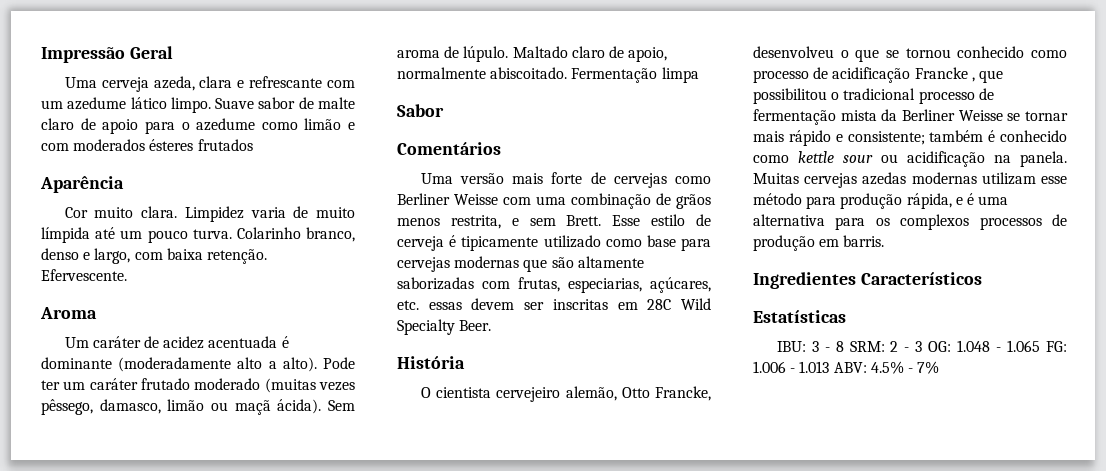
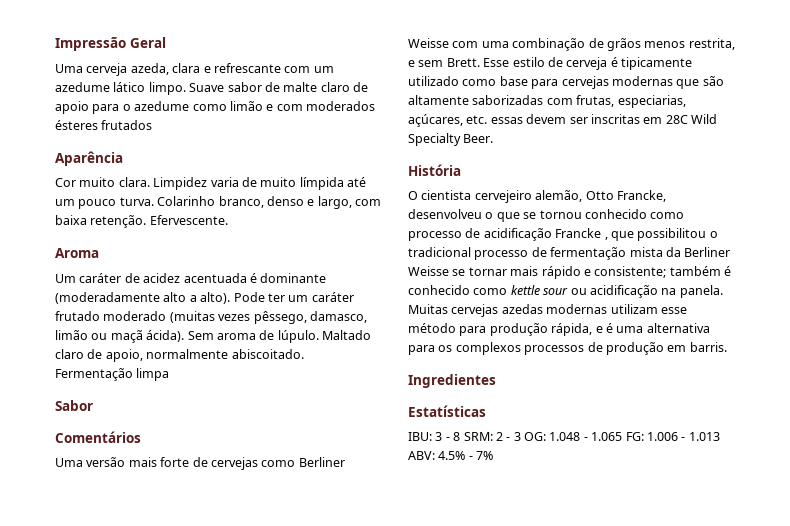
- Ingredientes Característicos
+ Ingredientes

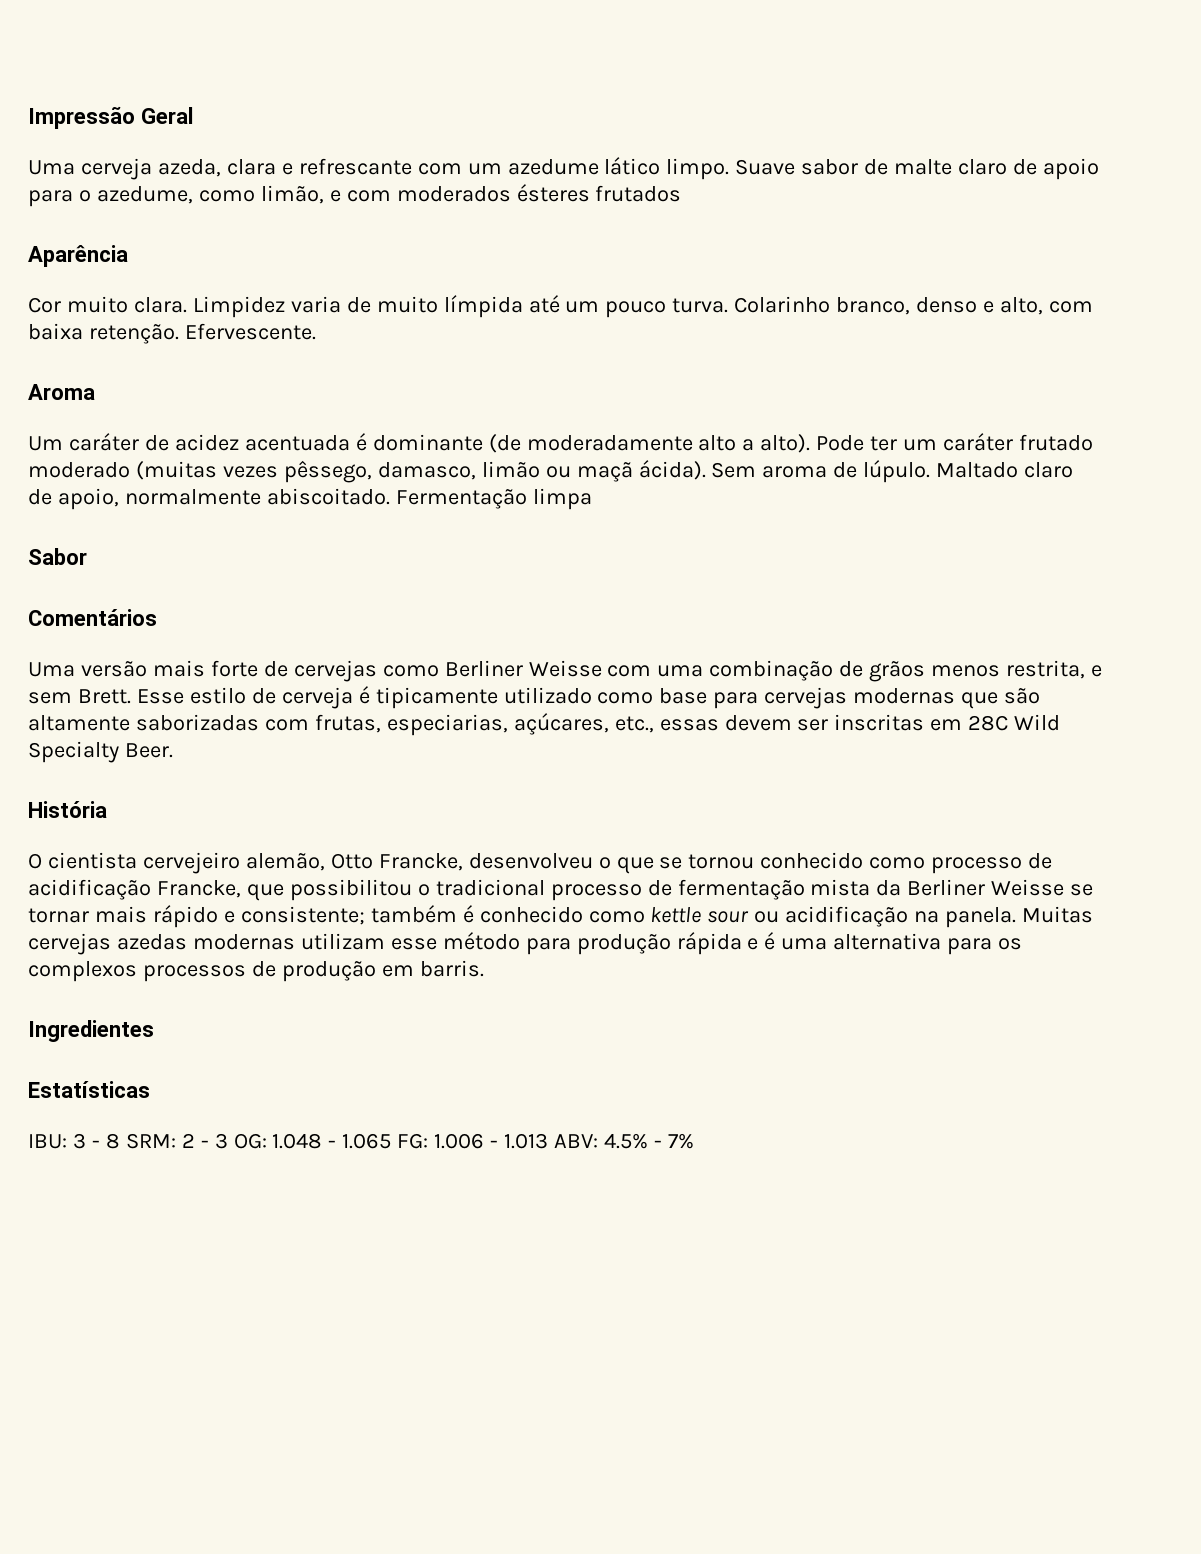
- Suave sabor de malte claro de apoio para o azedume como limão e com moderados ésteres frutados
+ Suave sabor de malte claro de apoio para o azedume, como limão, e com moderados ésteres frutados
- Colarinho branco, denso e largo, com baixa retenção.
+ Colarinho branco, denso e alto, com baixa retenção.
- Um caráter de acidez acentuada é dominante (moderadamente alto a alto).
+ Um caráter de acidez acentuada é dominante (de moderadamente alto a alto).
- Esse estilo de cerveja é tipicamente utilizado como base para cervejas modernas que são altamente saborizadas com frutas, especiarias, açúcares, etc. essas devem ser inscritas em 28C Wild Specialty Beer.
+ Esse estilo de cerveja é tipicamente utilizado como base para cervejas modernas que são altamente saborizadas com frutas, especiarias, açúcares, etc., essas devem ser inscritas em 28C Wild Specialty Beer.
- O cientista cervejeiro alemão, Otto Francke, desenvolveu o que se tornou conhecido como processo de acidificação Francke , que possibilitou o tradicional processo de fermentação mista da Berliner Weisse se tornar mais rápido e consistente; também é conhecido como kettle sour ou acidificação na panela.
+ O cientista cervejeiro alemão, Otto Francke, desenvolveu o que se tornou conhecido como processo de acidificação Francke, que possibilitou o tradicional processo de fermentação mista da Berliner Weisse se tornar mais rápido e consistente; também é conhecido como kettle sour ou acidificação na panela.
- Muitas cervejas azedas modernas utilizam esse método para produção rápida, e é uma alternativa para os complexos processos de produção em barris.
+ Muitas cervejas azedas modernas utilizam esse método para produção rápida e é uma alternativa para os complexos processos de produção em barris.

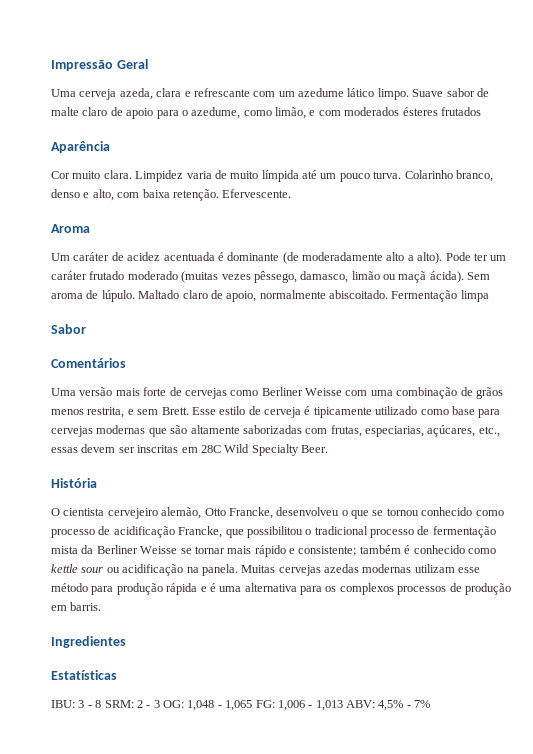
- IBU: 3 - 8 SRM: 2 - 3 OG: 1.048 - 1.065 FG: 1.006 - 1.013 ABV: 4.5% - 7%
+ IBU: 3 - 8 SRM: 2 - 3 OG: 1,048 - 1,065 FG: 1,006 - 1,013 ABV: 4,5% - 7%

